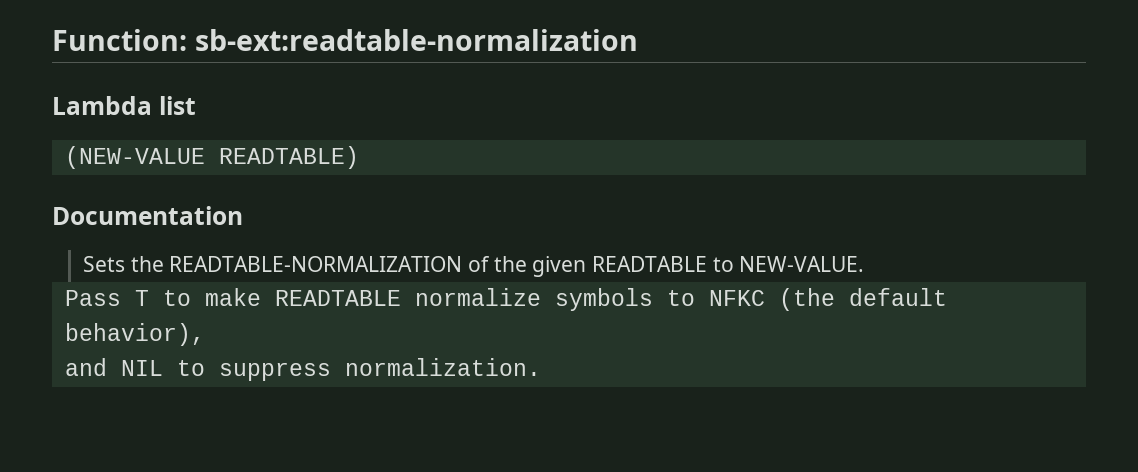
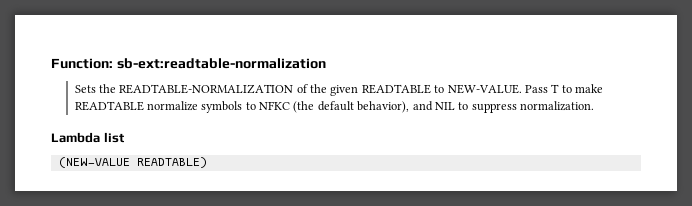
- Lambda list
- (NEW-VALUE READTABLE)
- Documentation
- Sets the READTABLE-NORMALIZATION of the given READTABLE to NEW-VALUE.
- Pass T to make READTABLE normalize symbols to NFKC (the default behavior),
- and NIL to suppress normalization.
+ Sets the READTABLE-NORMALIZATION of the given READTABLE to NEW-VALUE. Pass T to make READTABLE normalize symbols to NFKC (the default behavior), and NIL to suppress normalization.
+ Lambda list
+ (NEW-VALUE READTABLE)

